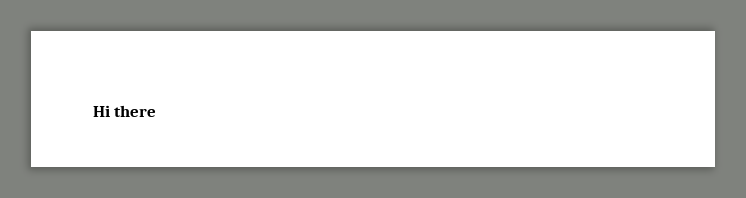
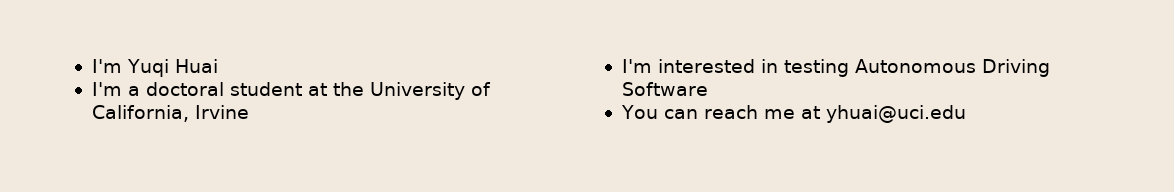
- Hi there
+ I'm Yuqi Huai
+ I'm a doctoral student at the University of California, Irvine
+ I'm interested in testing Autonomous Driving Software
+ You can reach me at yhuai@uci.edu

